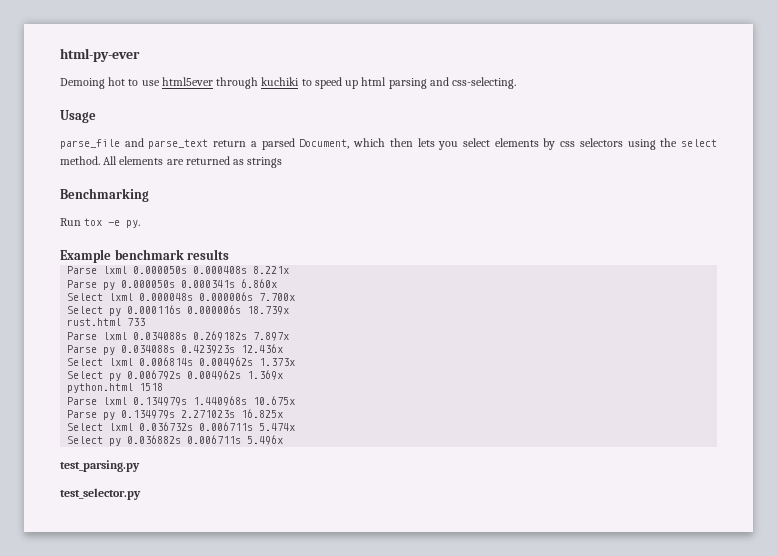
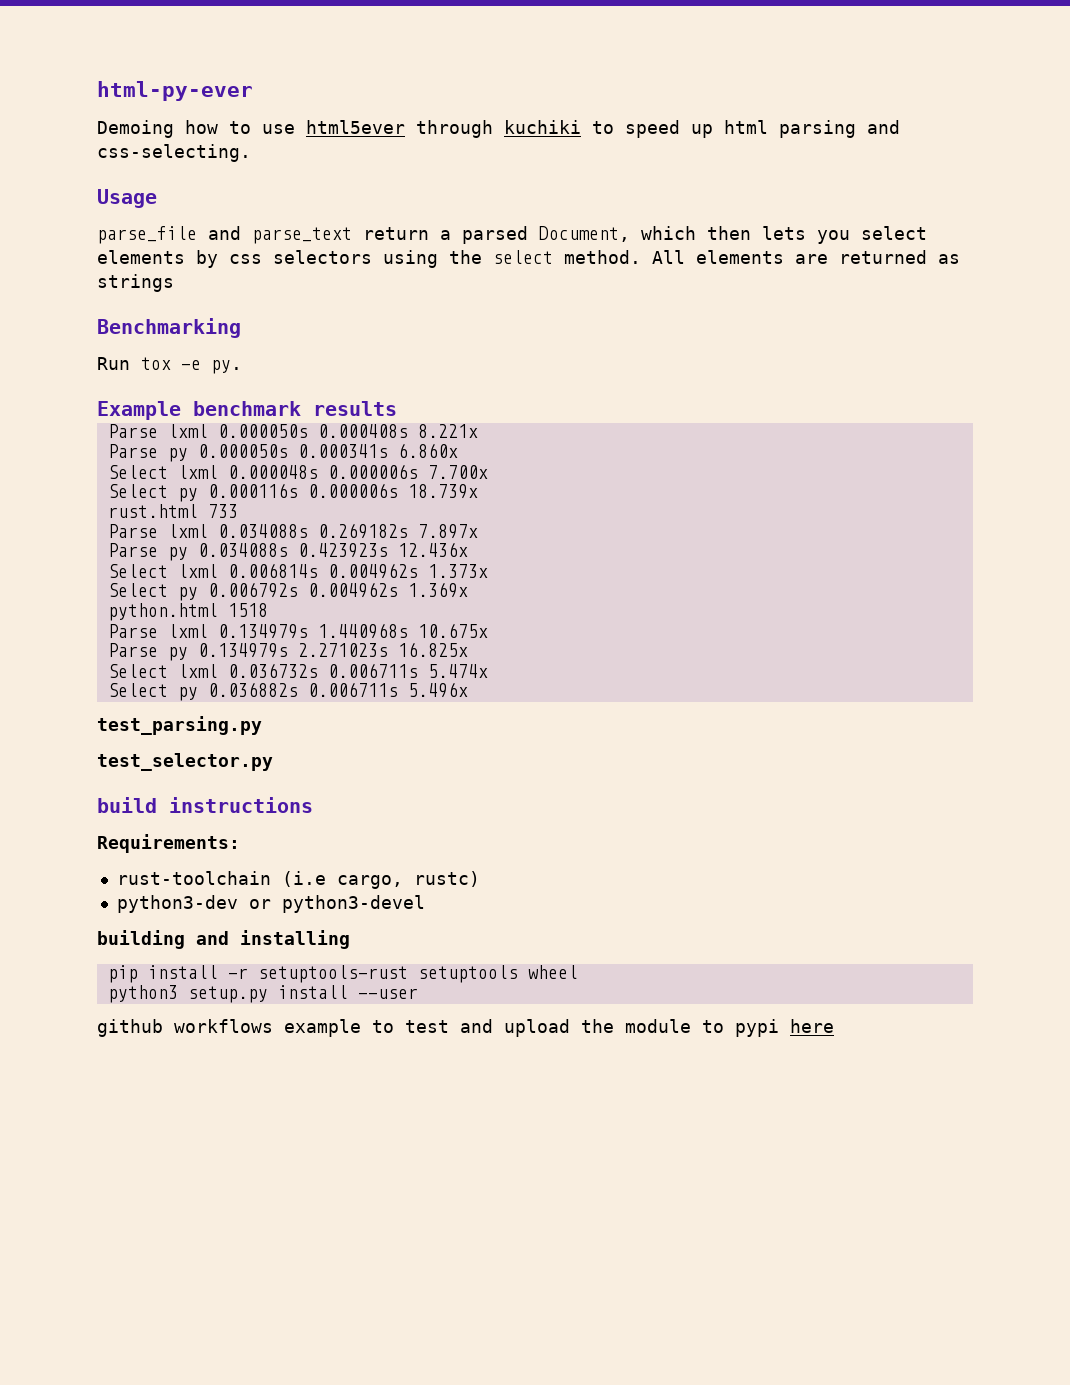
- Demoing hot to use html5ever through kuchiki to speed up html parsing and css-selecting.
+ Demoing how to use html5ever through kuchiki to speed up html parsing and css-selecting.
+ build instructions
+ Requirements:
+ rust-toolchain (i.e cargo, rustc)
+ python3-dev or python3-devel
+ building and installing
+ pip install -r setuptools-rust setuptools wheel
+ python3 setup.py install --user
+ github workflows example to test and upload the module to pypi here

